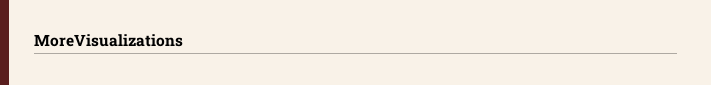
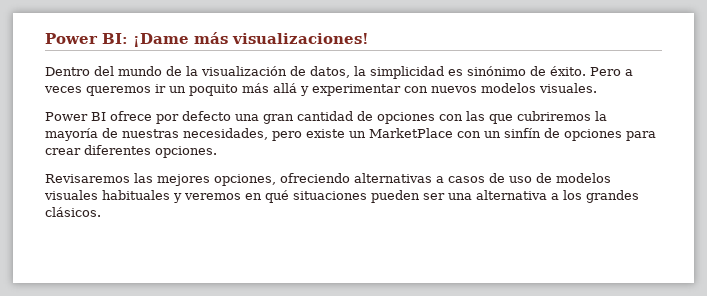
- MoreVisualizations
+ Power BI: ¡Dame más visualizaciones!
+ Dentro del mundo de la visualización de datos, la simplicidad es sinónimo de éxito. Pero a veces queremos ir un poquito más allá y experimentar con nuevos modelos visuales.
+ Power BI ofrece por defecto una gran cantidad de opciones con las que cubriremos la mayoría de nuestras necesidades, pero existe un MarketPlace con un sinfín de opciones para crear diferentes opciones.
+ Revisaremos las mejores opciones, ofreciendo alternativas a casos de uso de modelos visuales habituales y veremos en qué situaciones pueden ser una alternativa a los grandes clásicos.

